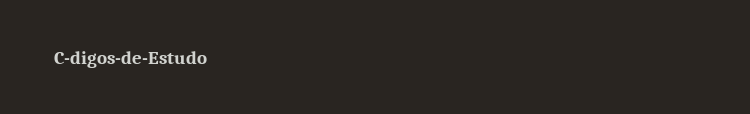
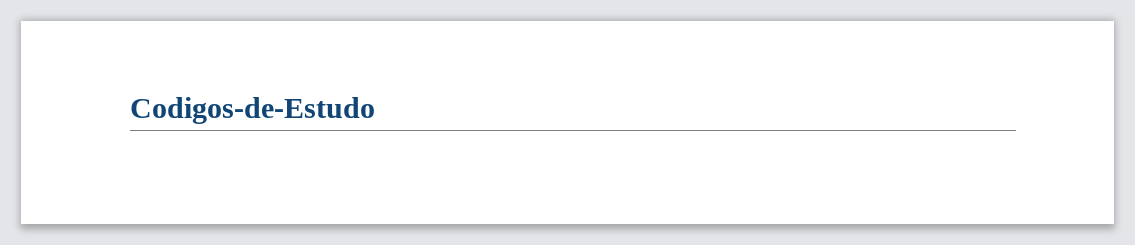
- C-digos-de-Estudo
+ Codigos-de-Estudo

